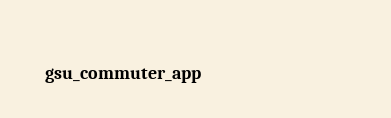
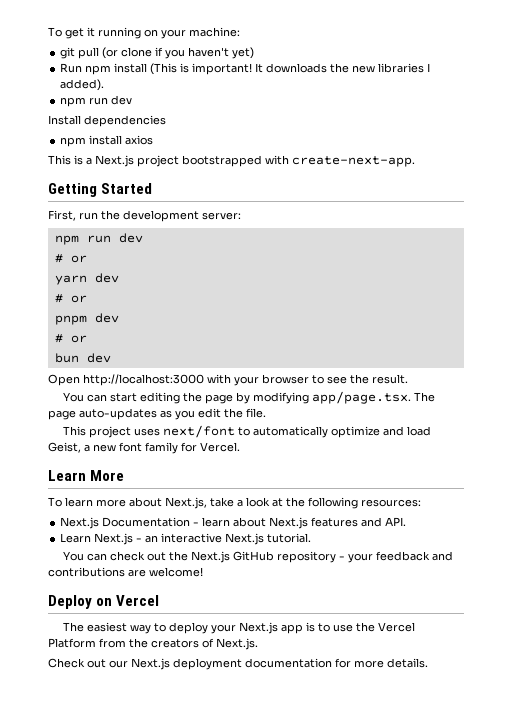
- gsu_commuter_app
+ To get it running on your machine:
+ git pull (or clone if you haven't yet)
+ Run npm install (This is important! It downloads the new libraries I added).
+ npm run dev
+ Install dependencies
+ npm install axios
+ This is a Next.js project bootstrapped with create-next-app.
+ Getting Started
+ First, run the development server:
+ npm run dev
+ # or
+ yarn dev
+ # or
+ pnpm dev
+ # or
+ bun dev
+ Open http://localhost:3000 with your browser to see the result.
+ You can start editing the page by modifying app/page.tsx. The page auto-updates as you edit the file.
+ This project uses next/font to automatically optimize and load Geist, a new font family for Vercel.
+ Learn More
+ To learn more about Next.js, take a look at the following resources:
+ Next.js Documentation - learn about Next.js features and API.
+ Learn Next.js - an interactive Next.js tutorial.
+ You can check out the Next.js GitHub repository - your feedback and contributions are welcome!
+ Deploy on Vercel
+ The easiest way to deploy your Next.js app is to use the Vercel Platform from the creators of Next.js.
+ Check out our Next.js deployment documentation for more details.

